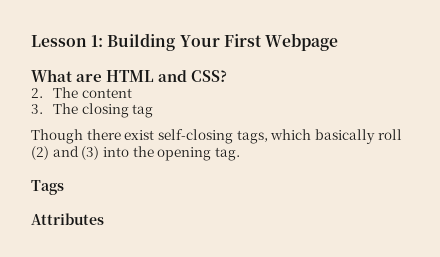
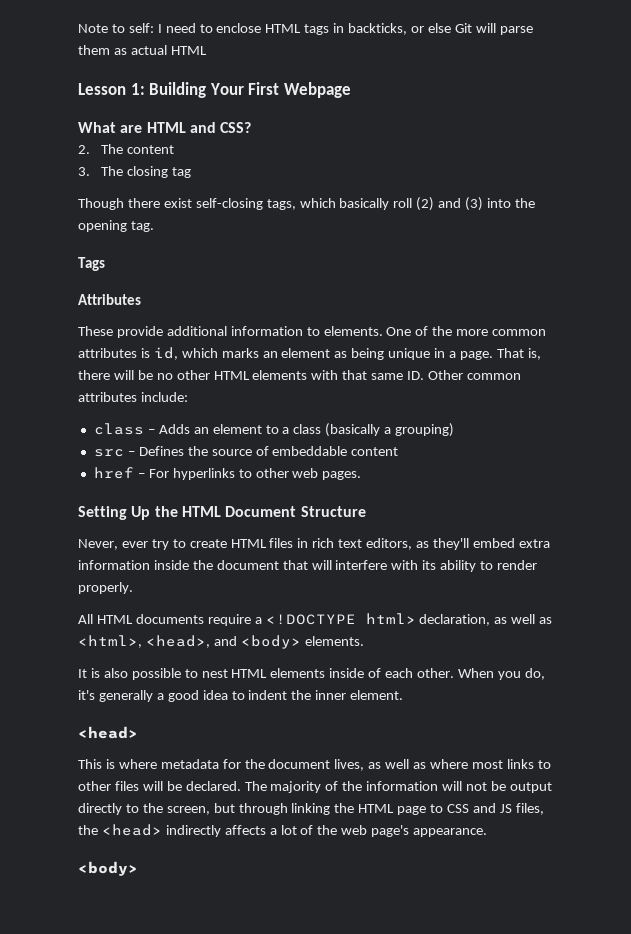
+ Note to self: I need to enclose HTML tags in backticks, or else Git will parse them as actual HTML
+ These provide additional information to elements. One of the more common attributes is id, which marks an element as being unique in a page. That is, there will be no other HTML elements with that same ID. Other common attributes include:
+ class – Adds an element to a class (basically a grouping)
+ src – Defines the source of embeddable content
+ href – For hyperlinks to other web pages.
+ Setting Up the HTML Document Structure
+ Never, ever try to create HTML files in rich text editors, as they'll embed extra information inside the document that will interfere with its ability to render properly.
+ All HTML documents require a <!DOCTYPE html> declaration, as well as <html>, <head>, and <body> elements.
+ It is also possible to nest HTML elements inside of each other. When you do, it's generally a good idea to indent the inner element.
+ <head>
+ This is where metadata for the document lives, as well as where most links to other files will be declared. The majority of the information will not be output directly to the screen, but through linking the HTML page to CSS and JS files, the <head> indirectly affects a lot of the web page's appearance.
+ <body>

